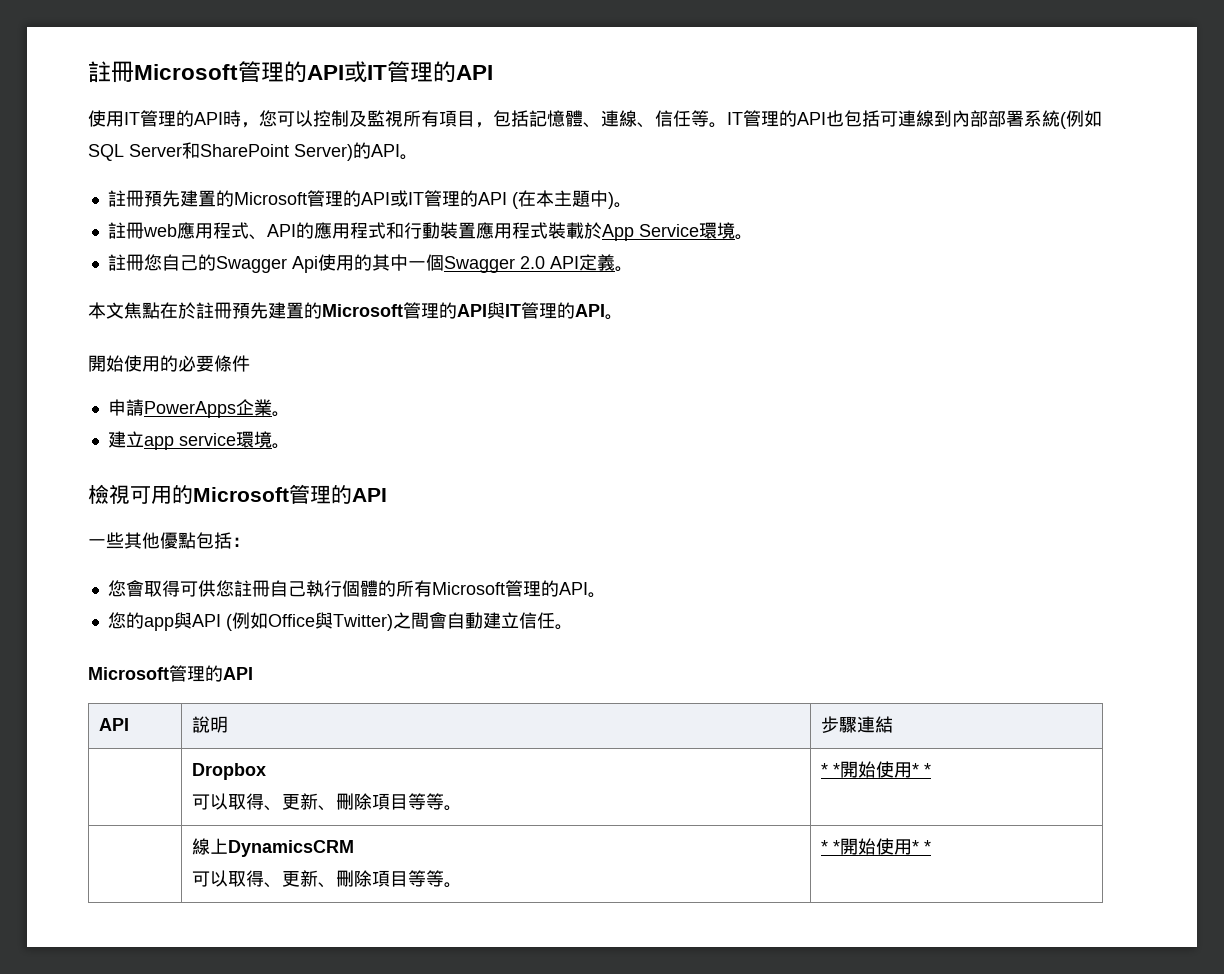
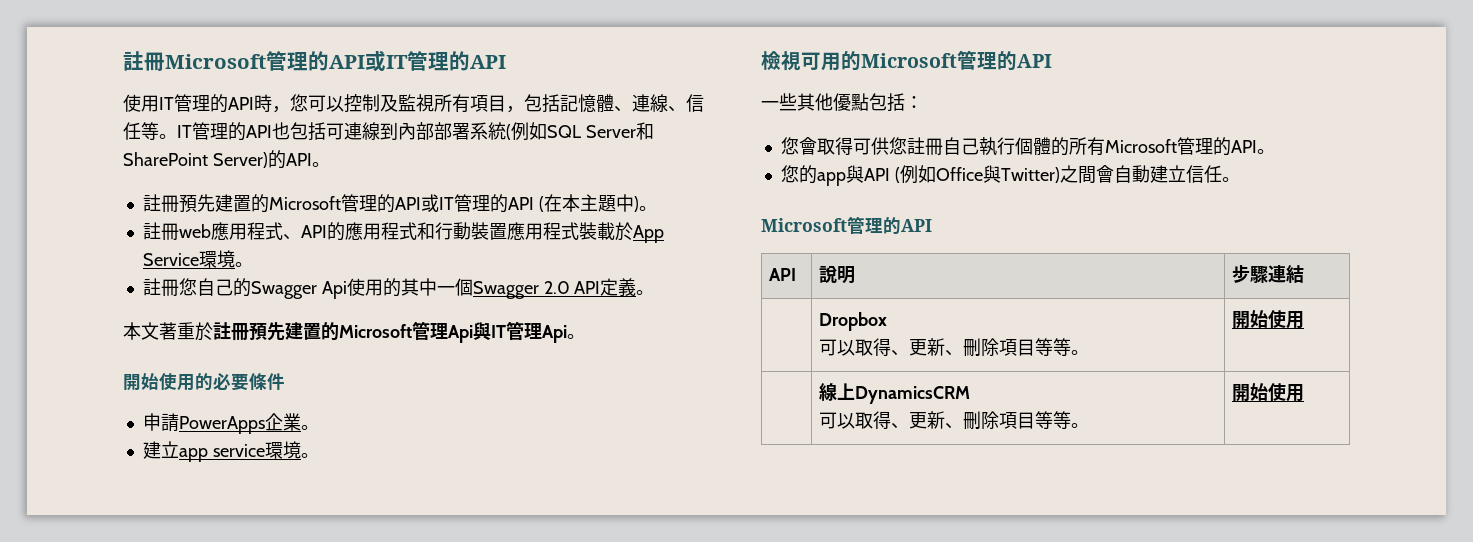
- 本文焦點在於註冊預先建置的Microsoft管理的API與IT管理的API。
+ 本文著重於註冊預先建置的Microsoft管理Api與IT管理Api。
  | Dropbox
- 可以取得、更新、刪除項目等等。 | * *開始使用* *
+ 可以取得、更新、刪除項目等等。 | 開始使用
  | 線上DynamicsCRM
- 可以取得、更新、刪除項目等等。 | * *開始使用* *
+ 可以取得、更新、刪除項目等等。 | 開始使用

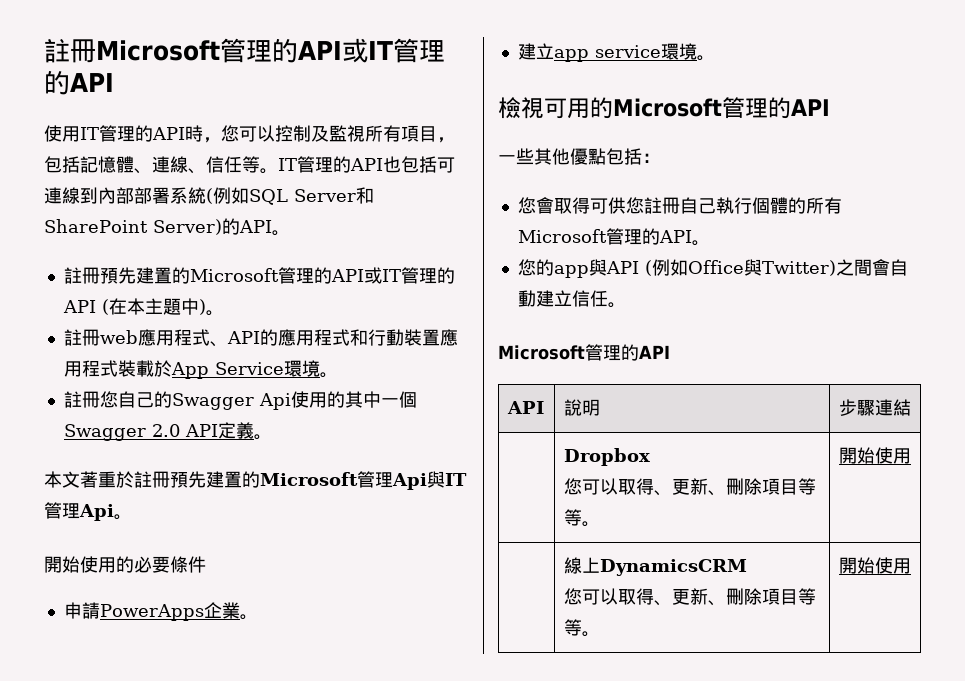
  | Dropbox
- 可以取得、更新、刪除項目等等。 | 開始使用
+ 您可以取得、更新、刪除項目等等。 | 開始使用
  | 線上DynamicsCRM
- 可以取得、更新、刪除項目等等。 | 開始使用
+ 您可以取得、更新、刪除項目等等。 | 開始使用

